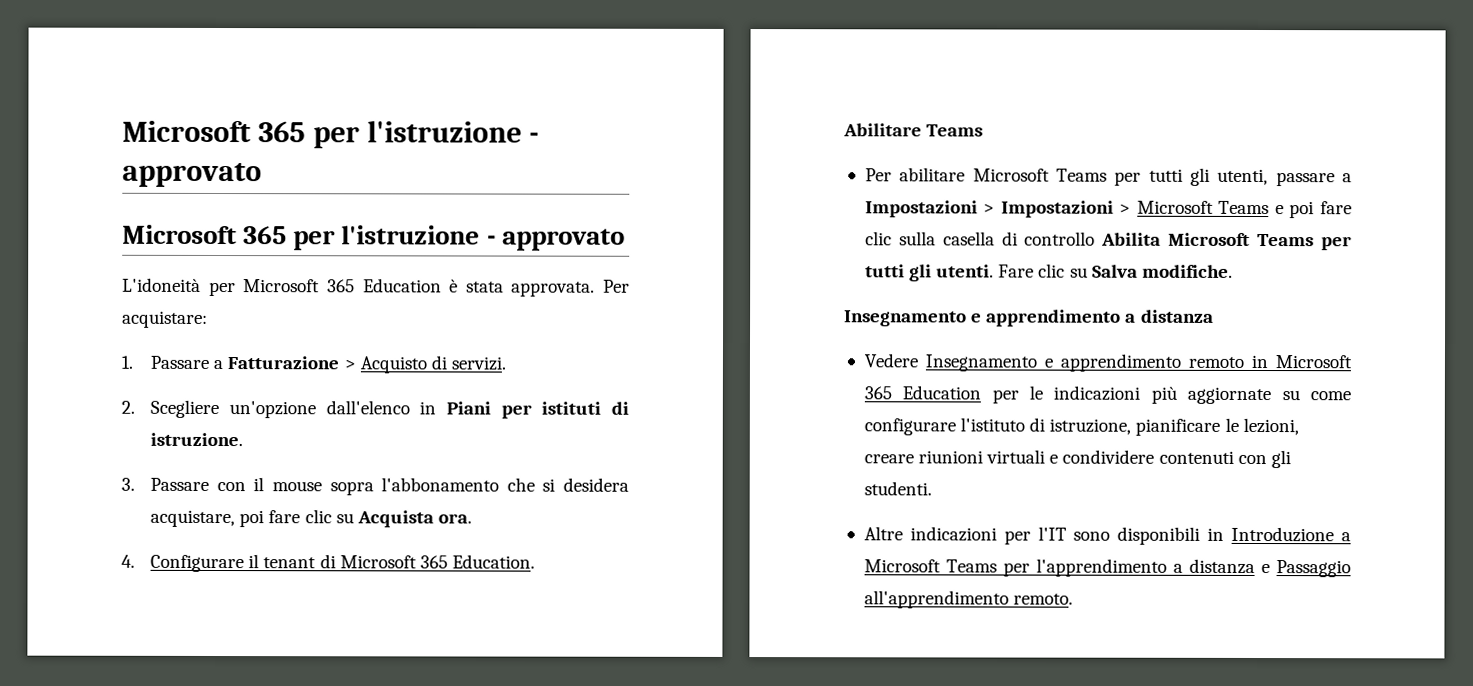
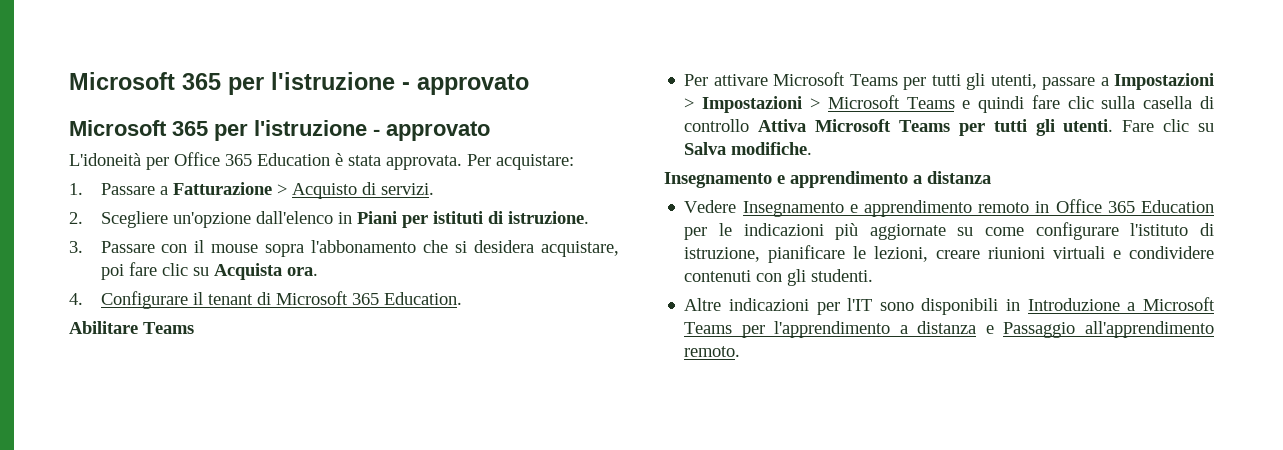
- L'idoneità per Microsoft 365 Education è stata approvata.
+ L'idoneità per Office 365 Education è stata approvata.
- Per abilitare Microsoft Teams per tutti gli utenti, passare a Impostazioni > Impostazioni > Microsoft Teams e poi fare clic sulla casella di controllo Abilita Microsoft Teams per tutti gli utenti.
+ Per attivare Microsoft Teams per tutti gli utenti, passare a Impostazioni > Impostazioni > Microsoft Teams e quindi fare clic sulla casella di controllo Attiva Microsoft Teams per tutti gli utenti.
- Vedere Insegnamento e apprendimento remoto in Microsoft 365 Education per le indicazioni più aggiornate su come configurare l'istituto di istruzione, pianificare le lezioni, creare riunioni virtuali e condividere contenuti con gli studenti.
+ Vedere Insegnamento e apprendimento remoto in Office 365 Education per le indicazioni più aggiornate su come configurare l'istituto di istruzione, pianificare le lezioni, creare riunioni virtuali e condividere contenuti con gli studenti.

